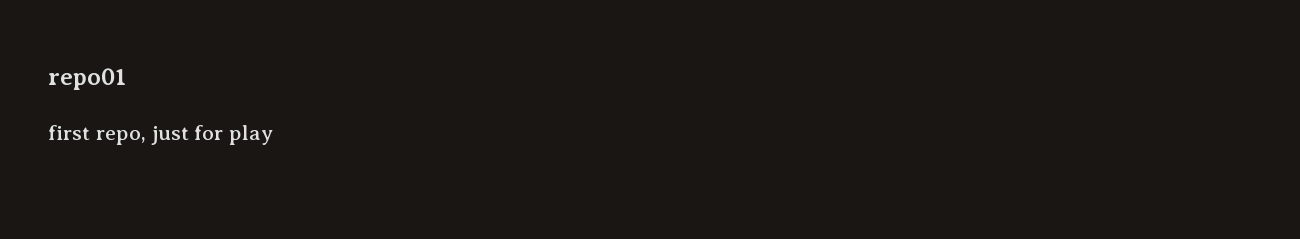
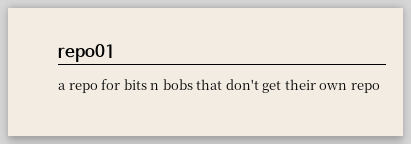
- first repo, just for play
+ a repo for bits n bobs that don't get their own repo

